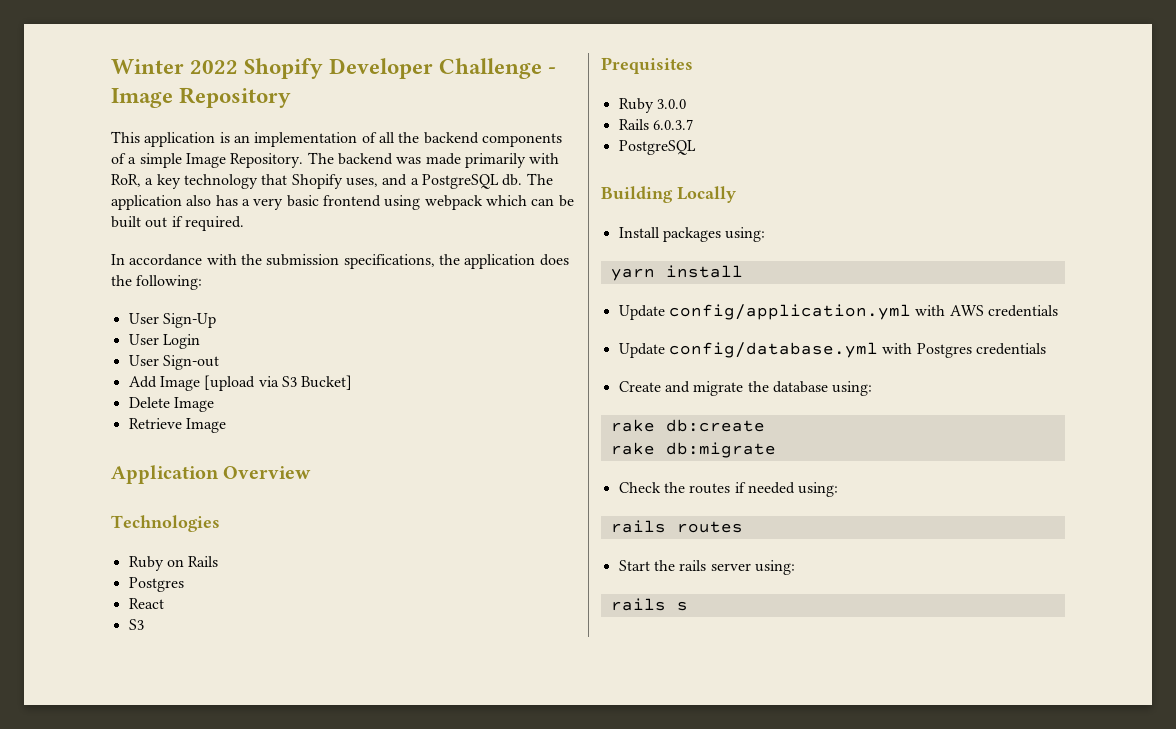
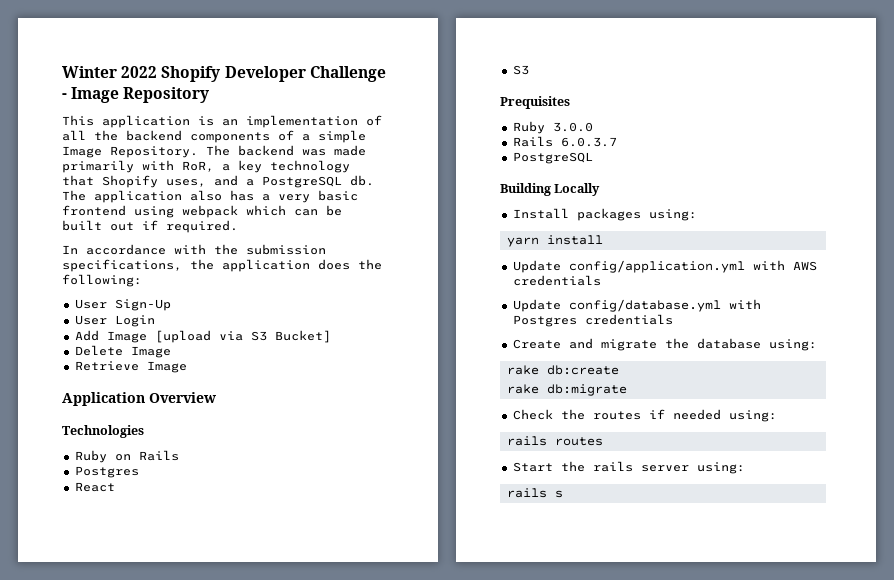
- User Sign-out

